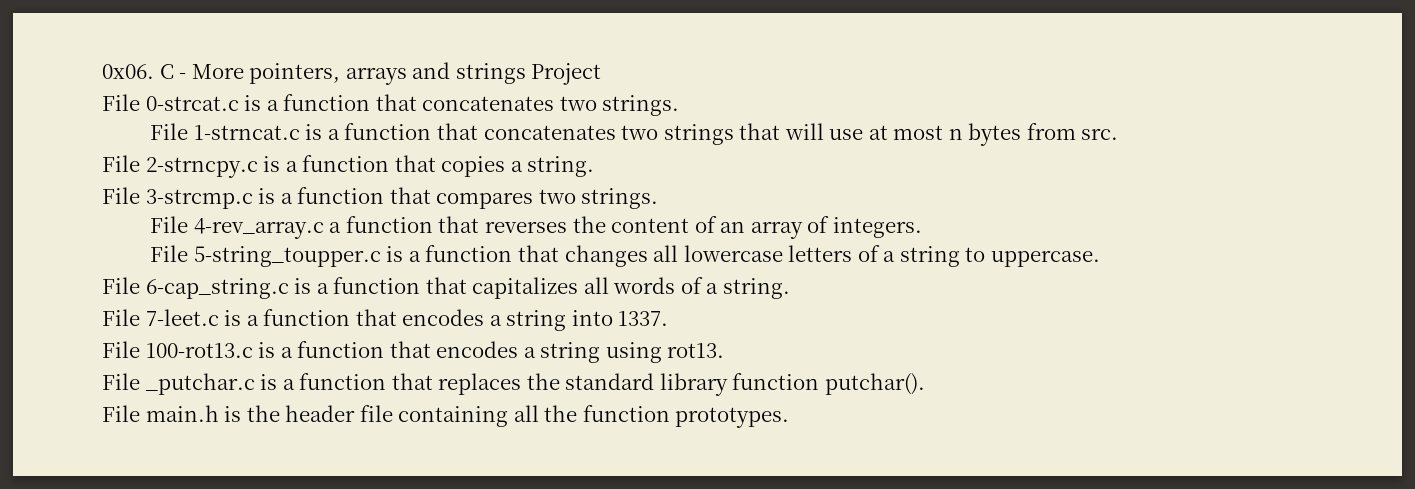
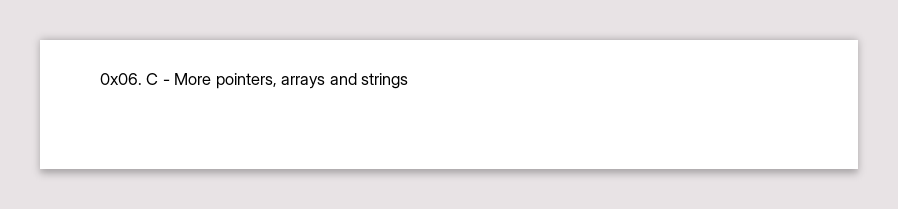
- C - More pointers, arrays and strings Project
- File 0-strcat.c is a function that concatenates two strings.
- File 1-strncat.c is a function that concatenates two strings that will use at most n bytes from src.
- File 2-strncpy.c is a function that copies a string.
- File 3-strcmp.c is a function that compares two strings.
- File 4-rev_array.c a function that reverses the content of an array of integers.
- File 5-string_toupper.c is a function that changes all lowercase letters of a string to uppercase.
- File 6-cap_string.c is a function that capitalizes all words of a string.
- File 7-leet.c is a function that encodes a string into 1337.
- File 100-rot13.c is a function that encodes a string using rot13.
- File _putchar.c is a function that replaces the standard library function putchar().
- File main.h is the header file containing all the function prototypes.
+ C - More pointers, arrays and strings

